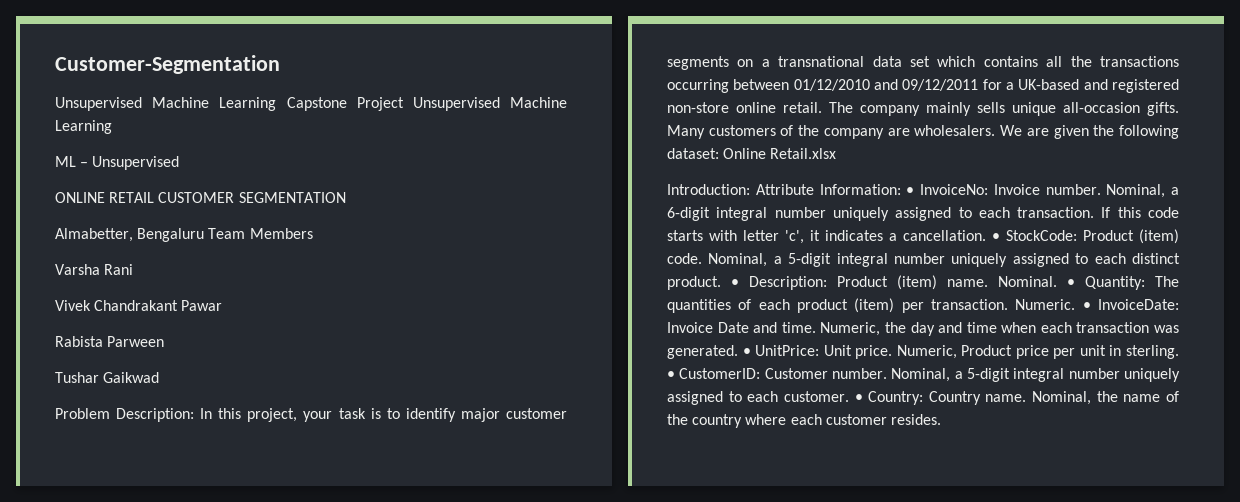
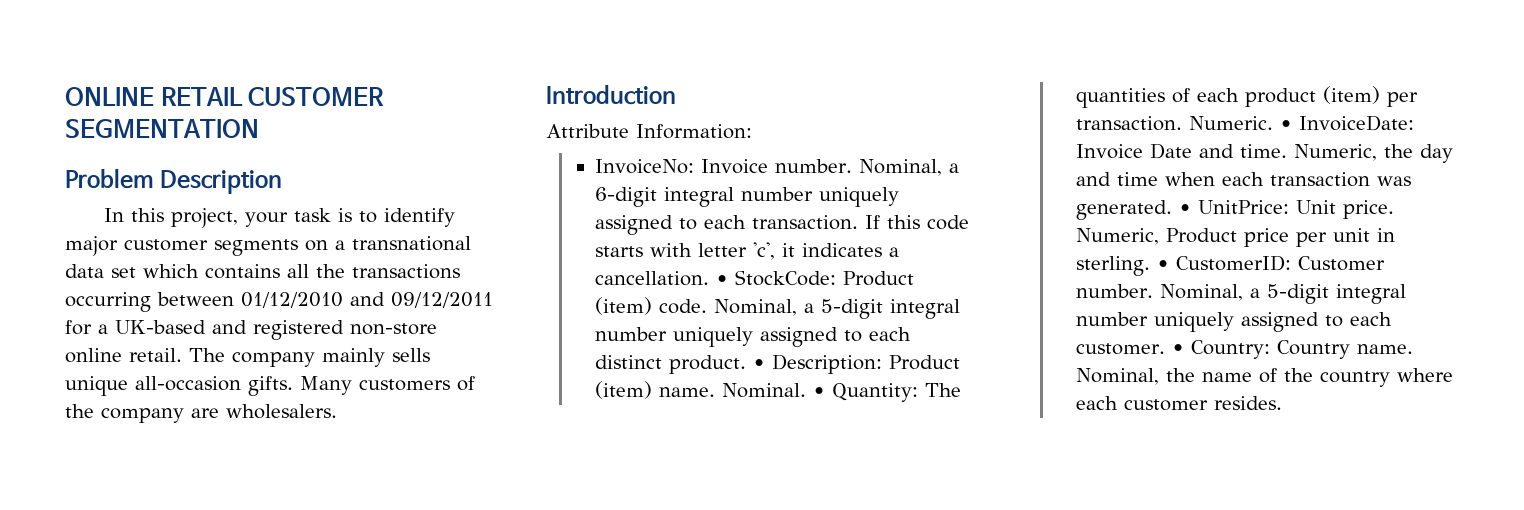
- Customer-Segmentation
- Unsupervised Machine Learning Capstone Project Unsupervised Machine Learning
- ML – Unsupervised
  ONLINE RETAIL CUSTOMER SEGMENTATION
- Almabetter, Bengaluru Team Members
- Varsha Rani
- Vivek Chandrakant Pawar
- Rabista Parween
- Tushar Gaikwad
- Problem Description: In this project, your task is to identify major customer segments on a transnational data set which contains all the transactions occurring between 01/12/2010 and 09/12/2011 for a UK-based and registered non-store online retail.
+ Problem Description
+ In this project, your task is to identify major customer segments on a transnational data set which contains all the transactions occurring between 01/12/2010 and 09/12/2011 for a UK-based and registered non-store online retail.
- Many customers of the company are wholesalers. We are given the following dataset: Online Retail.xlsx
- Introduction: Attribute Information: • InvoiceNo: Invoice number.
+ Many customers of the company are wholesalers.
+ Introduction
+ Attribute Information:
+ InvoiceNo: Invoice number.

